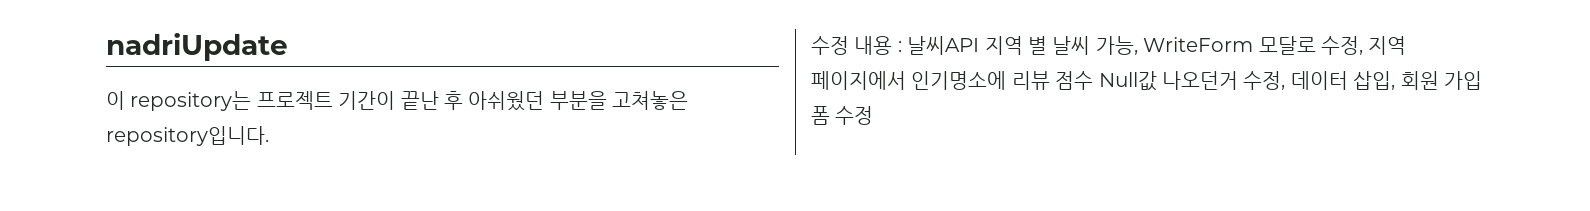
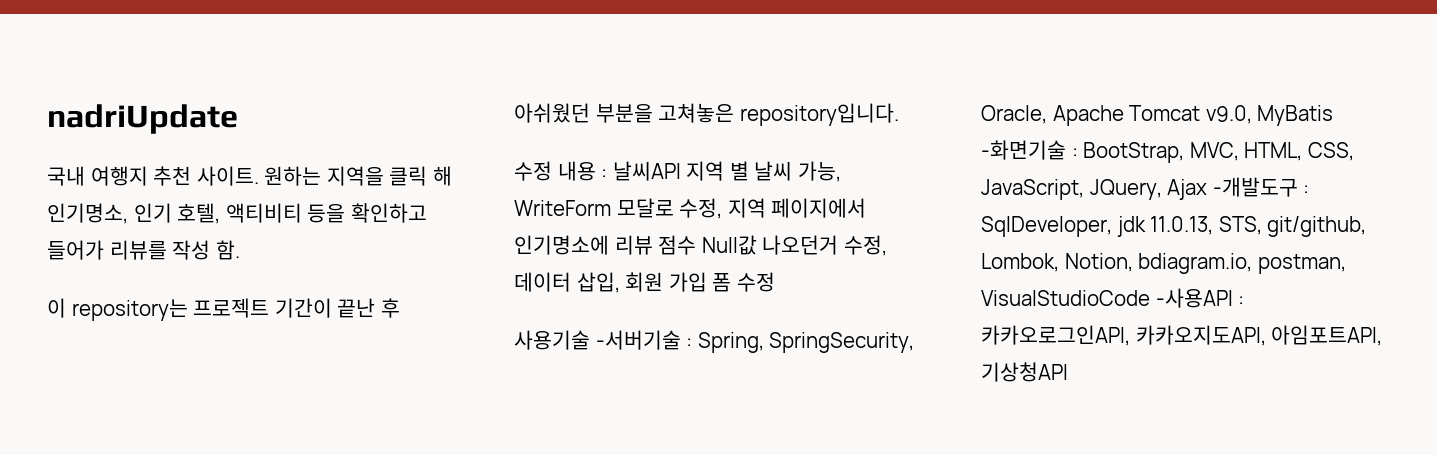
+ 국내 여행지 추천 사이트. 원하는 지역을 클릭 해 인기명소, 인기 호텔, 액티비티 등을 확인하고 들어가 리뷰를 작성 함.
+ 사용기술 -서버기술 : Spring, SpringSecurity, Oracle, Apache Tomcat v9.0, MyBatis -화면기술 : BootStrap, MVC, HTML, CSS, JavaScript, JQuery, Ajax -개발도구 : SqlDeveloper, jdk 11.0.13, STS, git/github, Lombok, Notion, bdiagram.io, postman, VisualStudioCode -사용API : 카카오로그인API, 카카오지도API, 아임포트API, 기상청API

